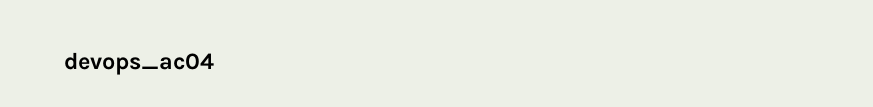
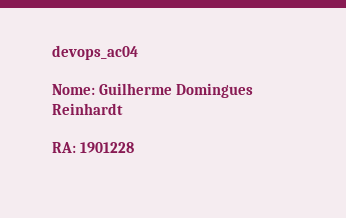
+ Nome: Guilherme Domingues Reinhardt
+ RA: 1901228

